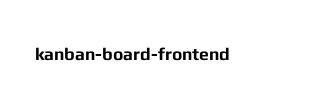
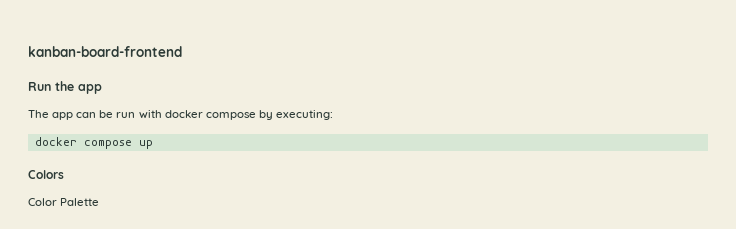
+ Run the app
+ The app can be run with docker compose by executing:
+ docker compose up
+ Colors
+ Color Palette

